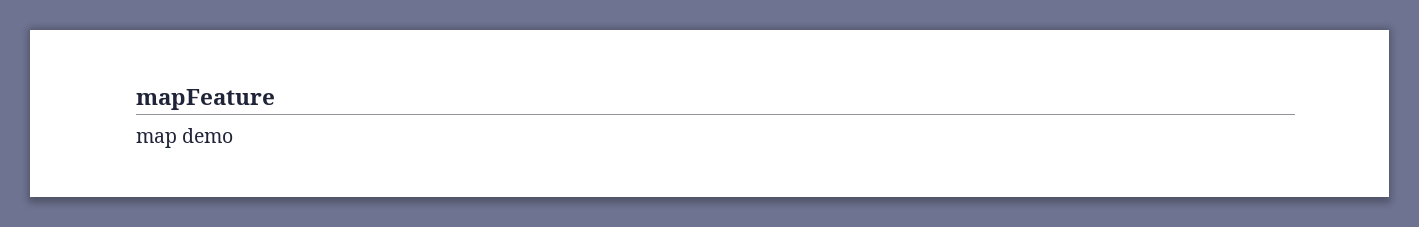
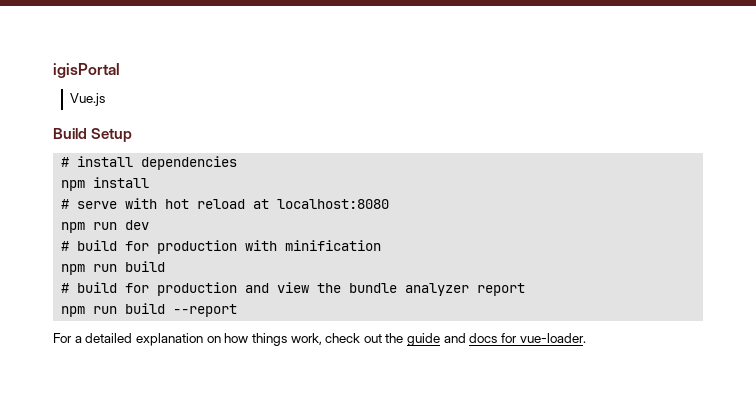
- mapFeature
- map demo
+ igisPortal
+ Vue.js
+ Build Setup
+ # install dependencies
+ npm install
+ # serve with hot reload at localhost:8080
+ npm run dev
+ # build for production with minification
+ npm run build
+ # build for production and view the bundle analyzer report
+ npm run build --report
+ For a detailed explanation on how things work, check out the guide and docs for vue-loader.

